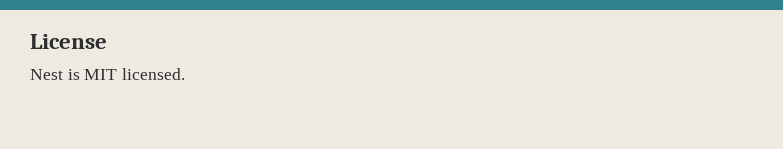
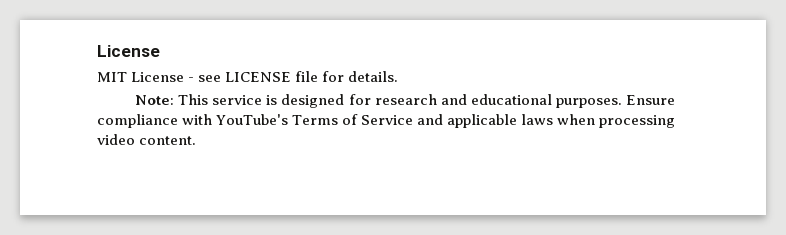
- Nest is MIT licensed.
+ MIT License - see LICENSE file for details.
+ Note: This service is designed for research and educational purposes. Ensure compliance with YouTube's Terms of Service and applicable laws when processing video content.

